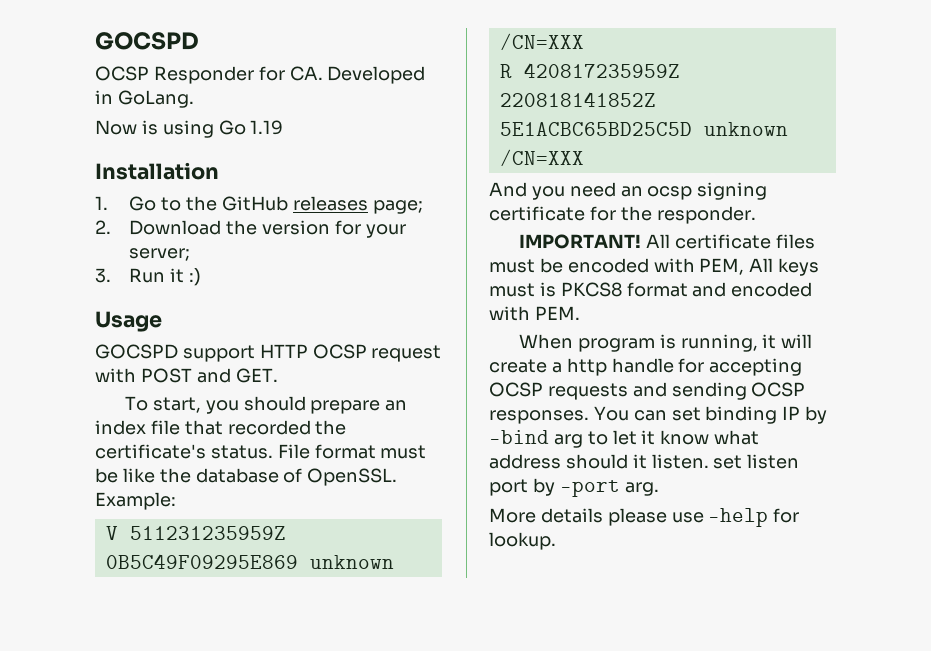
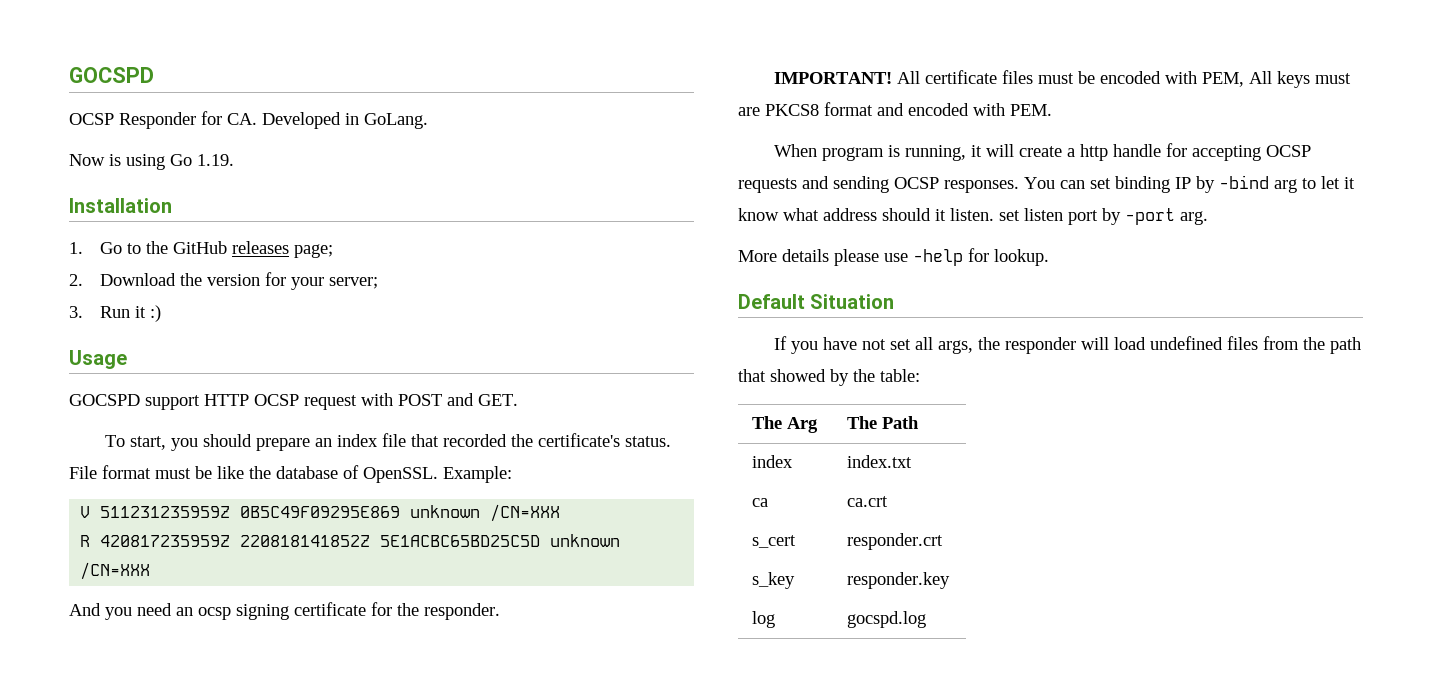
- Now is using Go 1.19
+ Now is using Go 1.19.
- All certificate files must be encoded with PEM, All keys must is PKCS8 format and encoded with PEM.
+ All certificate files must be encoded with PEM, All keys must are PKCS8 format and encoded with PEM.
+ Default Situation
+ If you have not set all args, the responder will load undefined files from the path that showed by the table:
+ The Arg | The Path
+ index | index.txt
+ ca | ca.crt
+ s_cert | responder.crt
+ s_key | responder.key
+ log | gocspd.log

